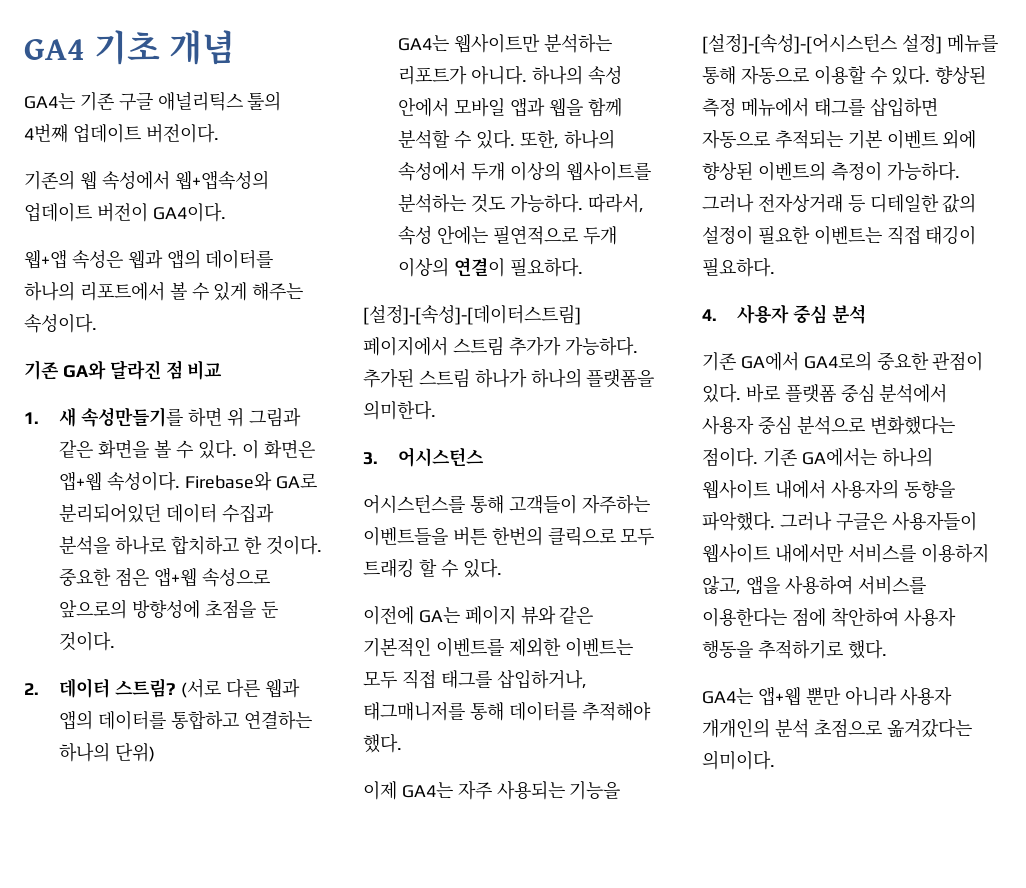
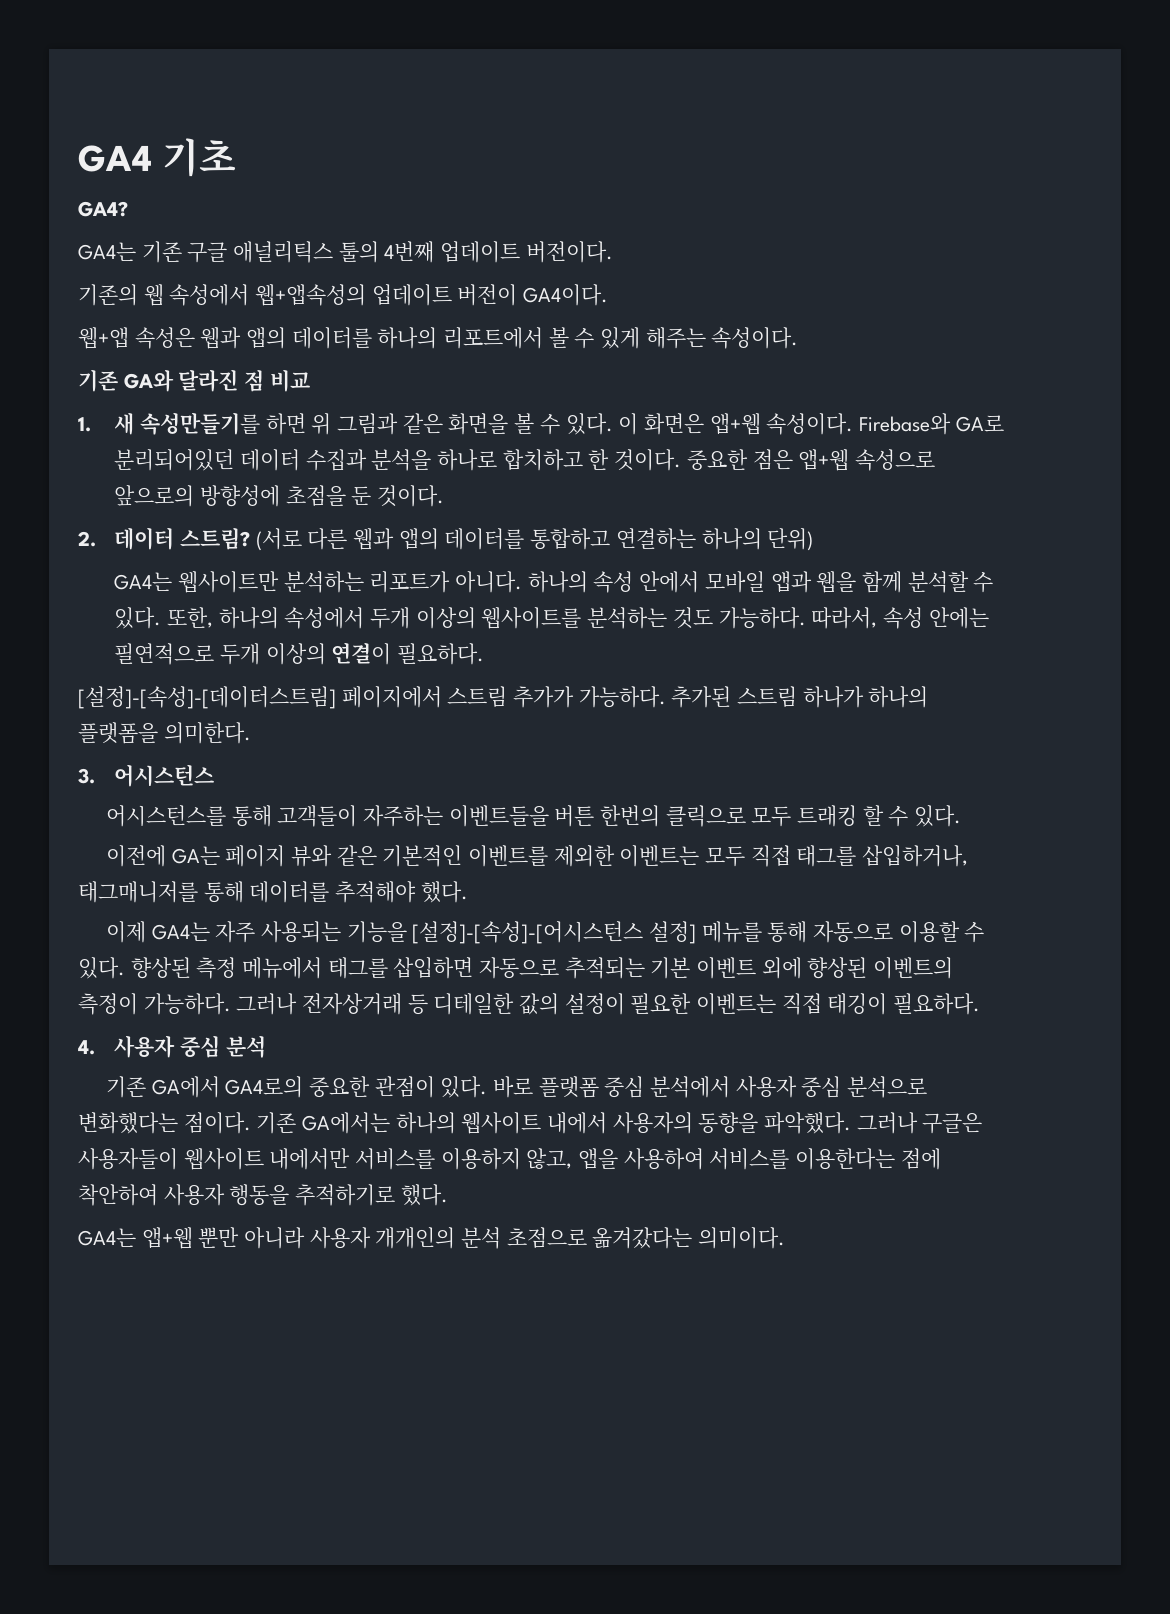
- GA4 기초 개념
+ GA4 기초
+ GA4?

